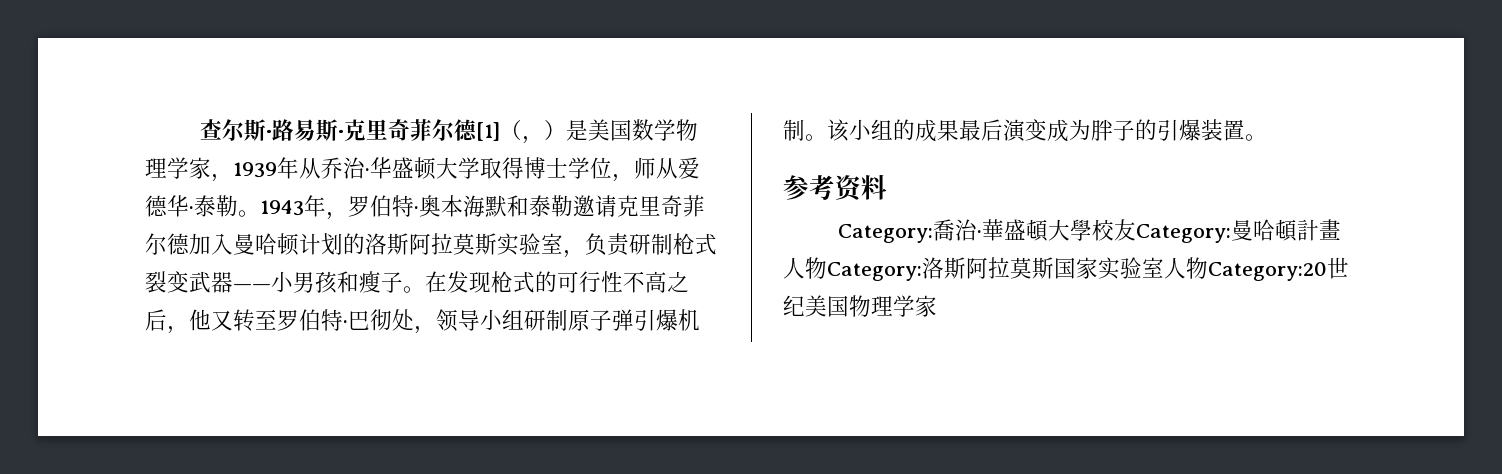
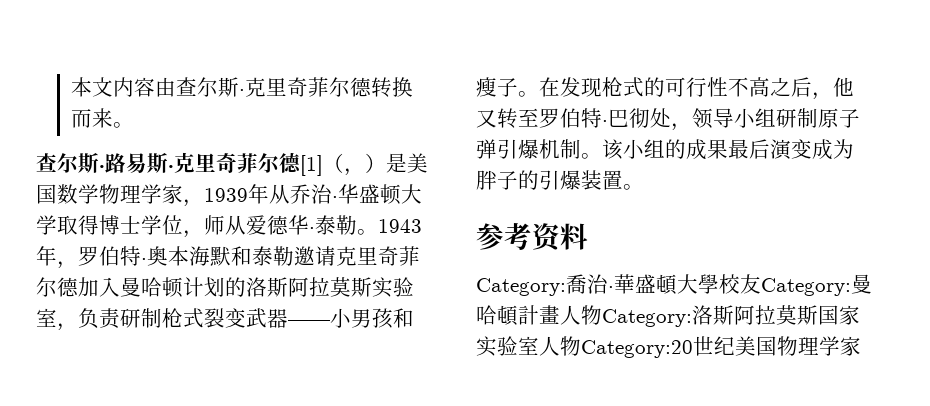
+ 本文内容由查尔斯·克里奇菲尔德转换而来。

